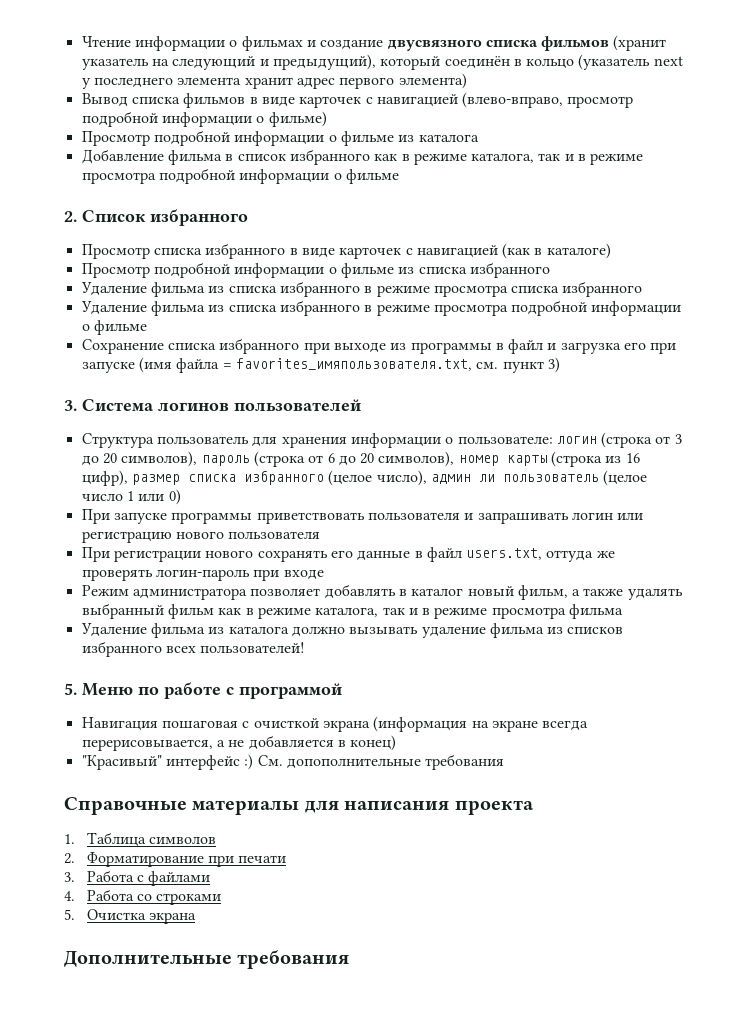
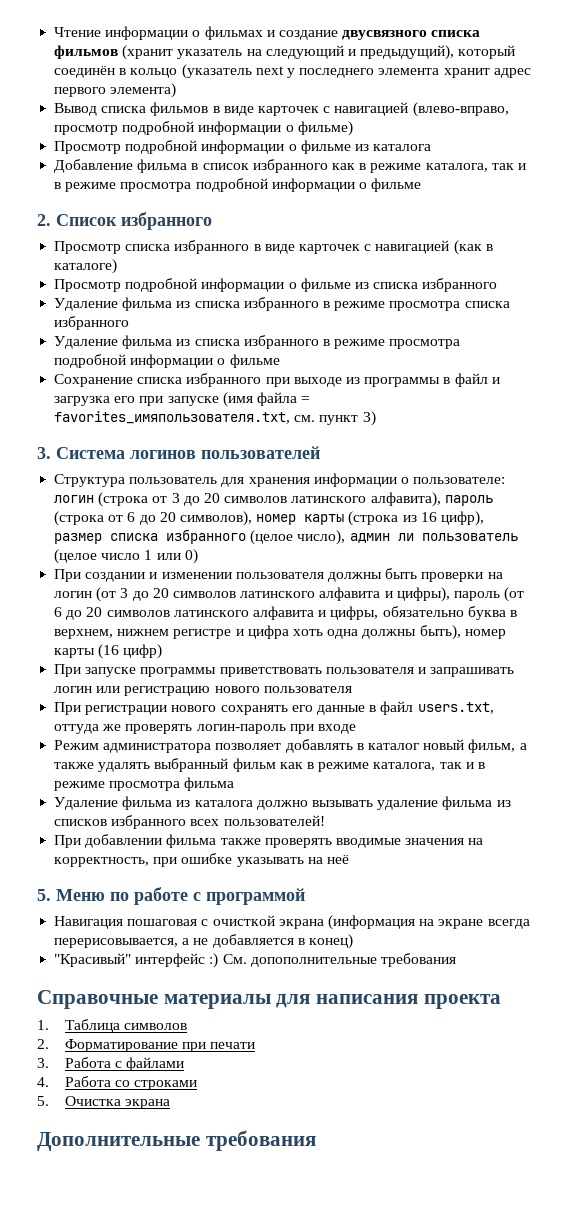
- Структура пользователь для хранения информации о пользователе: логин (строка от 3 до 20 символов), пароль (строка от 6 до 20 символов), номер карты (строка из 16 цифр), размер списка избранного (целое число), админ ли пользователь (целое число 1 или 0)
+ Структура пользователь для хранения информации о пользователе: логин (строка от 3 до 20 символов латинского алфавита), пароль (строка от 6 до 20 символов), номер карты (строка из 16 цифр), размер списка избранного (целое число), админ ли пользователь (целое число 1 или 0)
+ При создании и изменении пользователя должны быть проверки на логин (от 3 до 20 символов латинского алфавита и цифры), пароль (от 6 до 20 символов латинского алфавита и цифры, обязательно буква в верхнем, нижнем регистре и цифра хоть одна должны быть), номер карты (16 цифр)
+ При добавлении фильма также проверять вводимые значения на корректность, при ошибке указывать на неё

